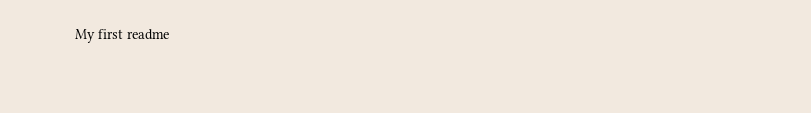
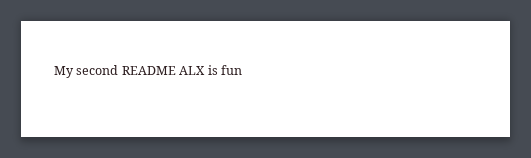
- My first readme
+ My second README ALX is fun

